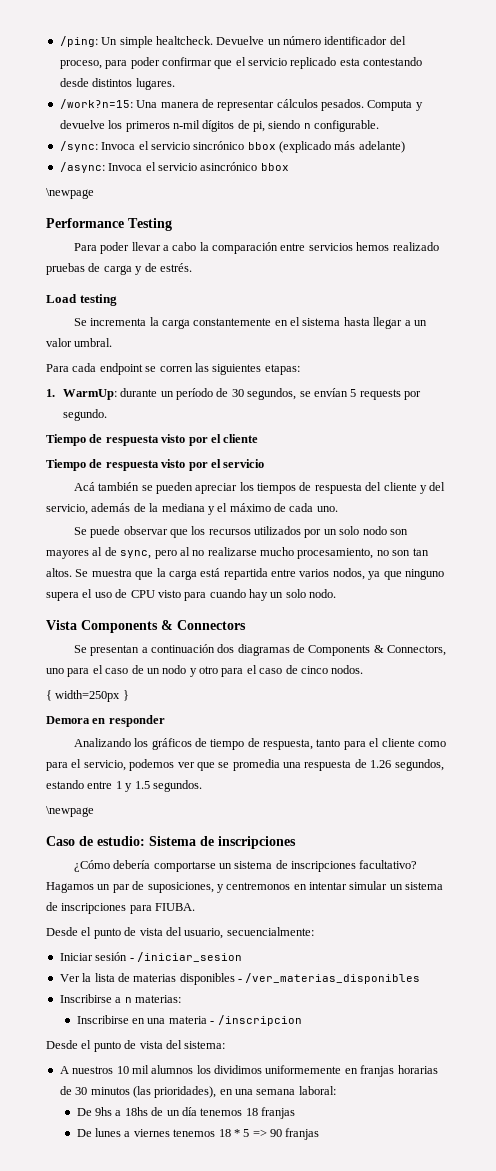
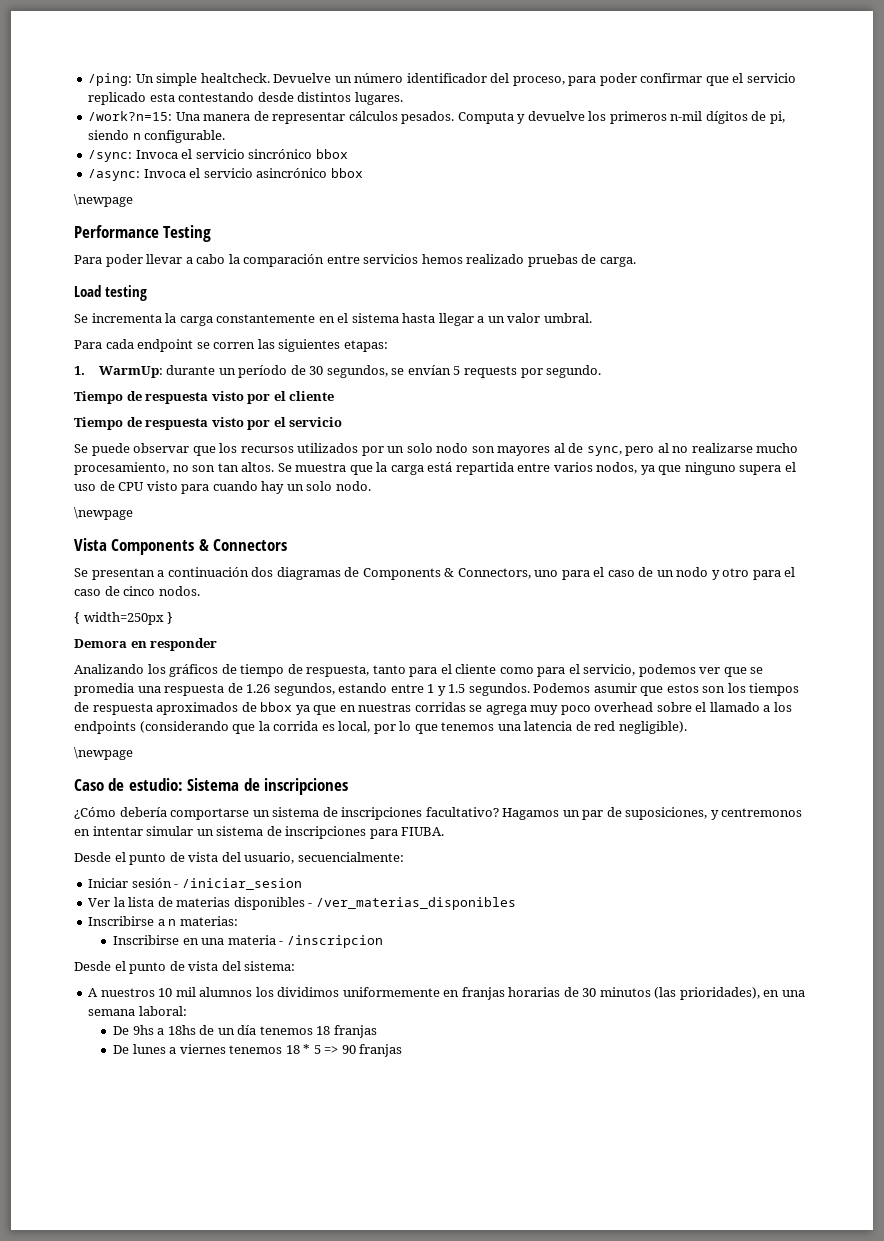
- /sync: Invoca el servicio sincrónico bbox (explicado más adelante)
+ /sync: Invoca el servicio sincrónico bbox
- Para poder llevar a cabo la comparación entre servicios hemos realizado pruebas de carga y de estrés.
+ Para poder llevar a cabo la comparación entre servicios hemos realizado pruebas de carga.
- Acá también se pueden apreciar los tiempos de respuesta del cliente y del servicio, además de la mediana y el máximo de cada uno.
  Se muestra que la carga está repartida entre varios nodos, ya que ninguno supera el uso de CPU visto para cuando hay un solo nodo.
+ \newpage
+ Podemos asumir que estos son los tiempos de respuesta aproximados de bbox ya que en nuestras corridas se agrega muy poco overhead sobre el llamado a los endpoints (considerando que la corrida es local, por lo que tenemos una latencia de red negligible).

